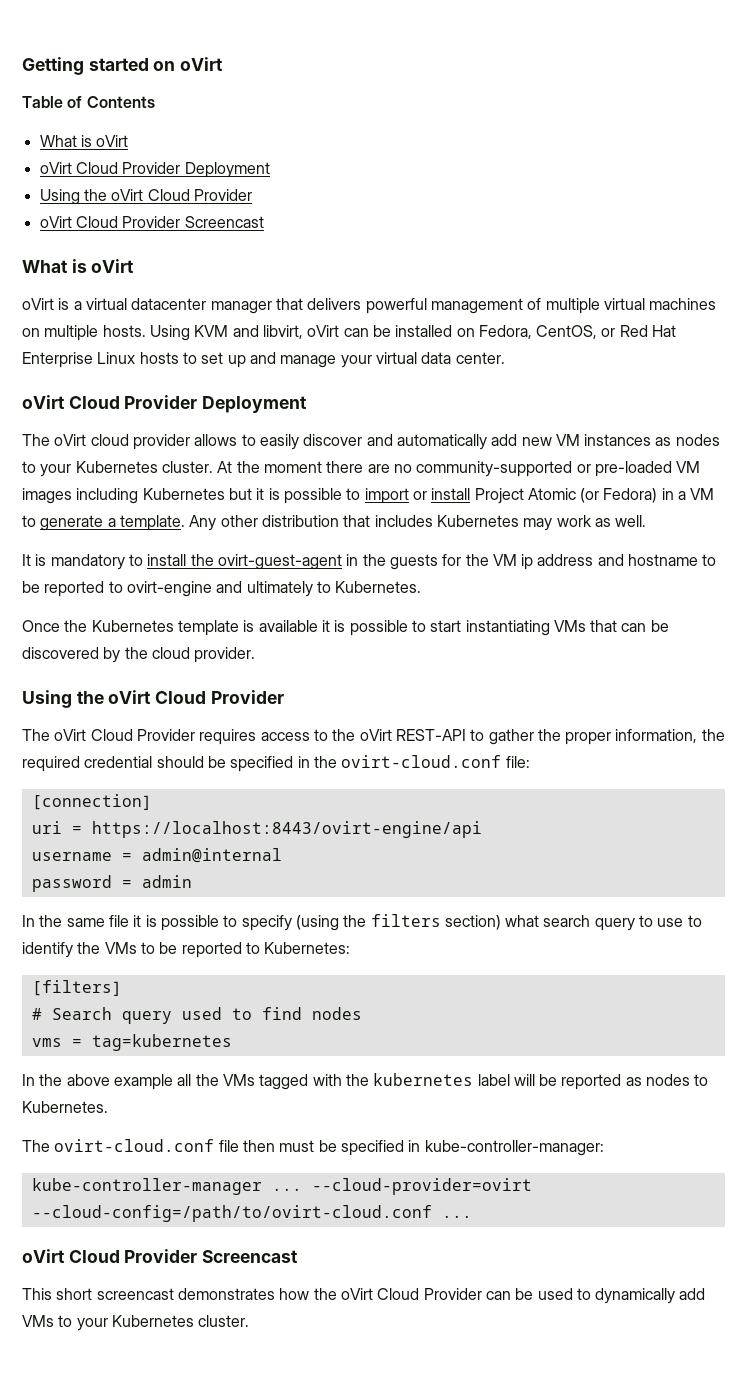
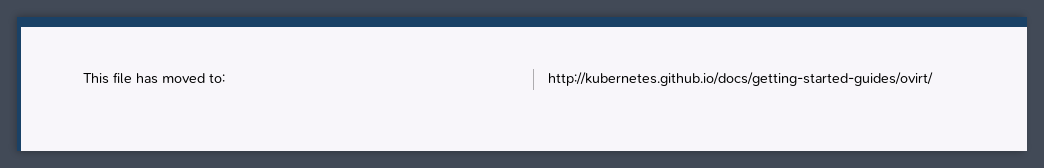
- Getting started on oVirt
- Table of Contents
- What is oVirt
- oVirt Cloud Provider Deployment
- Using the oVirt Cloud Provider
- oVirt Cloud Provider Screencast
- What is oVirt
- oVirt is a virtual datacenter manager that delivers powerful management of multiple virtual machines on multiple hosts. Using KVM and libvirt, oVirt can be installed on Fedora, CentOS, or Red Hat Enterprise Linux hosts to set up and manage your virtual data center.
- oVirt Cloud Provider Deployment
- The oVirt cloud provider allows to easily discover and automatically add new VM instances as nodes to your Kubernetes cluster. At the moment there are no community-supported or pre-loaded VM images including Kubernetes but it is possible to import or install Project Atomic (or Fedora) in a VM to generate a template. Any other distribution that includes Kubernetes may work as well.
- It is mandatory to install the ovirt-guest-agent in the guests for the VM ip address and hostname to be reported to ovirt-engine and ultimately to Kubernetes.
- Once the Kubernetes template is available it is possible to start instantiating VMs that can be discovered by the cloud provider.
- Using the oVirt Cloud Provider
- The oVirt Cloud Provider requires access to the oVirt REST-API to gather the proper information, the required credential should be specified in the ovirt-cloud.conf file:
- [connection]
- uri = https://localhost:8443/ovirt-engine/api
- username = admin@internal
- password = admin
- In the same file it is possible to specify (using the filters section) what search query to use to identify the VMs to be reported to Kubernetes:
- [filters]
- # Search query used to find nodes
- vms = tag=kubernetes
- In the above example all the VMs tagged with the kubernetes label will be reported as nodes to Kubernetes.
- The ovirt-cloud.conf file then must be specified in kube-controller-manager:
- kube-controller-manager ... --cloud-provider=ovirt --cloud-config=/path/to/ovirt-cloud.conf ...
- oVirt Cloud Provider Screencast
- This short screencast demonstrates how the oVirt Cloud Provider can be used to dynamically add VMs to your Kubernetes cluster.
+ This file has moved to: http://kubernetes.github.io/docs/getting-started-guides/ovirt/

